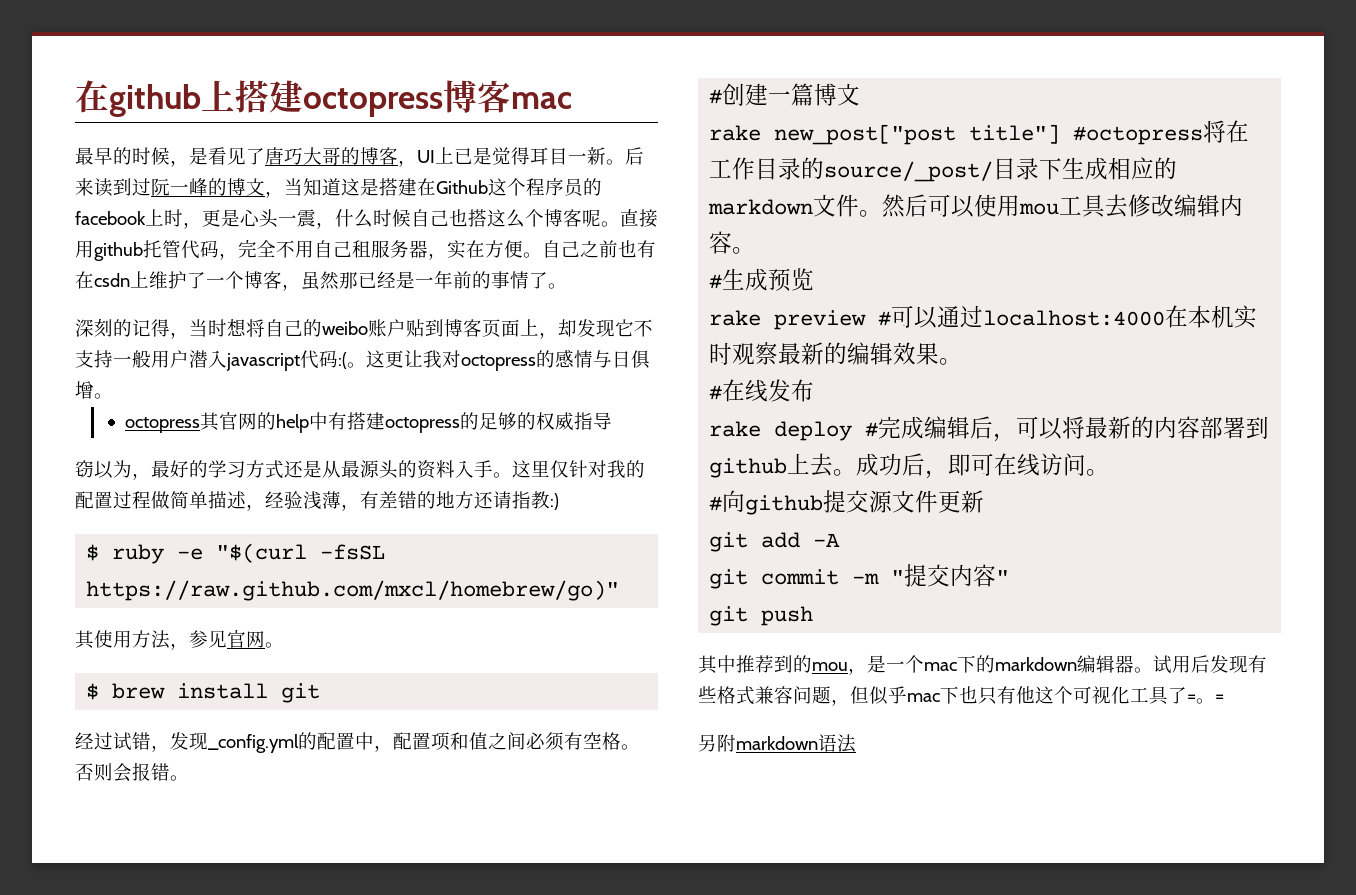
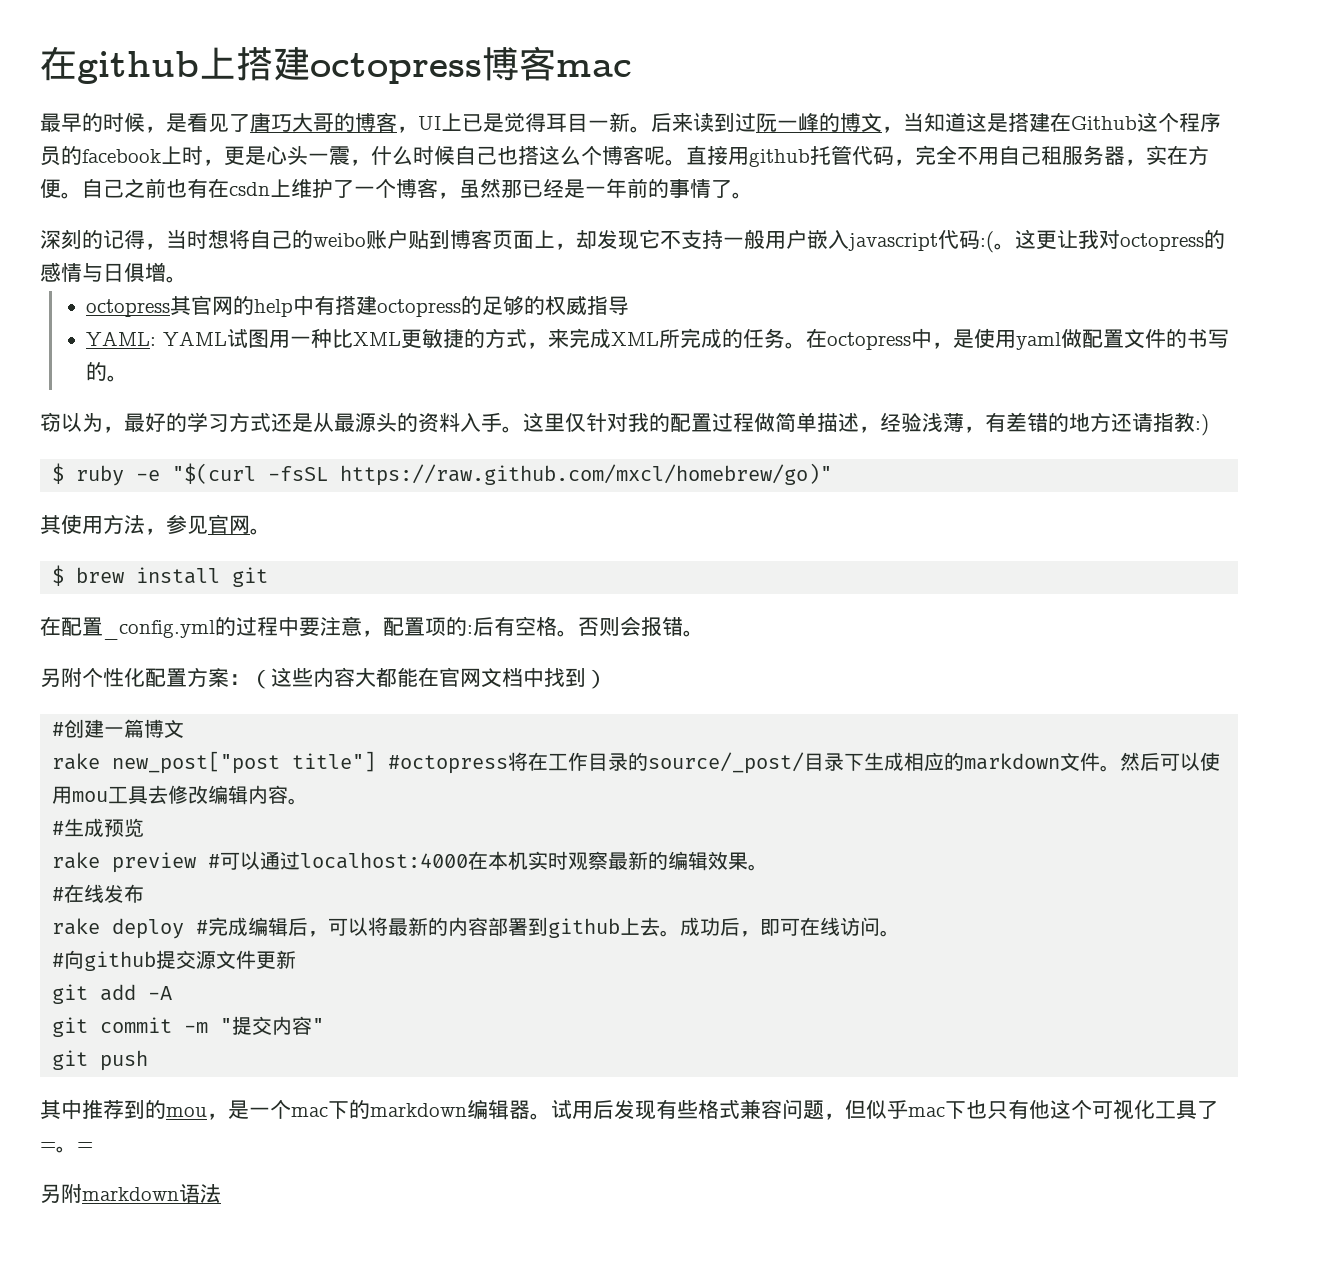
- 深刻的记得，当时想将自己的weibo账户贴到博客页面上，却发现它不支持一般用户潜入javascript代码:(。
+ 深刻的记得，当时想将自己的weibo账户贴到博客页面上，却发现它不支持一般用户嵌入javascript代码:(。
+ YAML: YAML试图用一种比XML更敏捷的方式，来完成XML所完成的任务。在octopress中，是使用yaml做配置文件的书写的。
- 经过试错，发现_config.yml的配置中，配置项和值之间必须有空格。
+ 在配置_config.yml的过程中要注意，配置项的:后有空格。
+ 另附个性化配置方案：（这些内容大都能在官网文档中找到）

